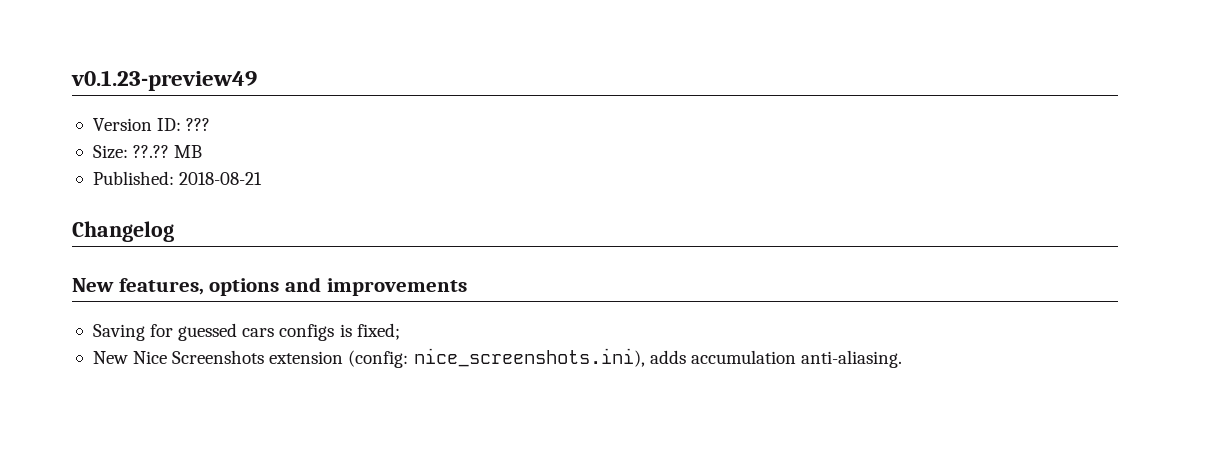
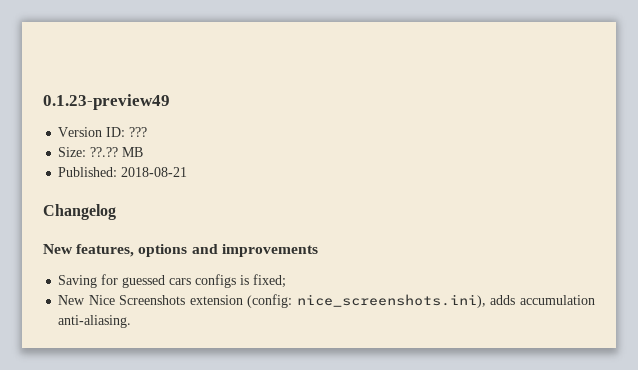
- v0.1.23-preview49
+ 0.1.23-preview49

